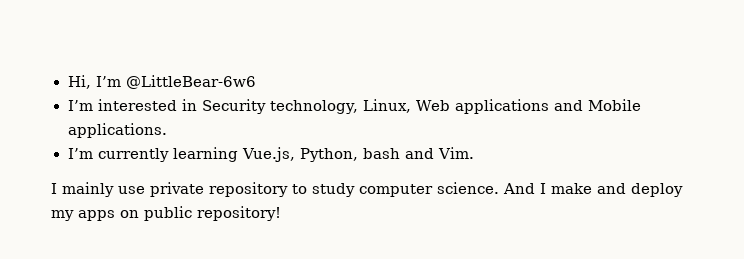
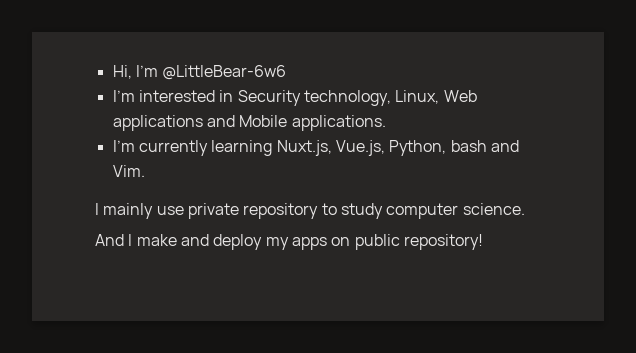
- I’m currently learning Vue.js, Python, bash and Vim.
+ I’m currently learning Nuxt.js, Vue.js, Python, bash and Vim.
- I mainly use private repository to study computer science. And I make and deploy my apps on public repository!
+ I mainly use private repository to study computer science.
+ And I make and deploy my apps on public repository!

